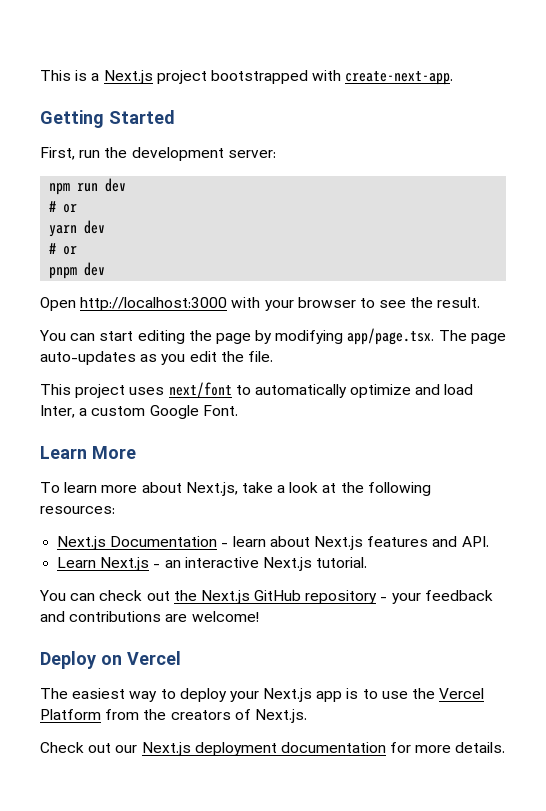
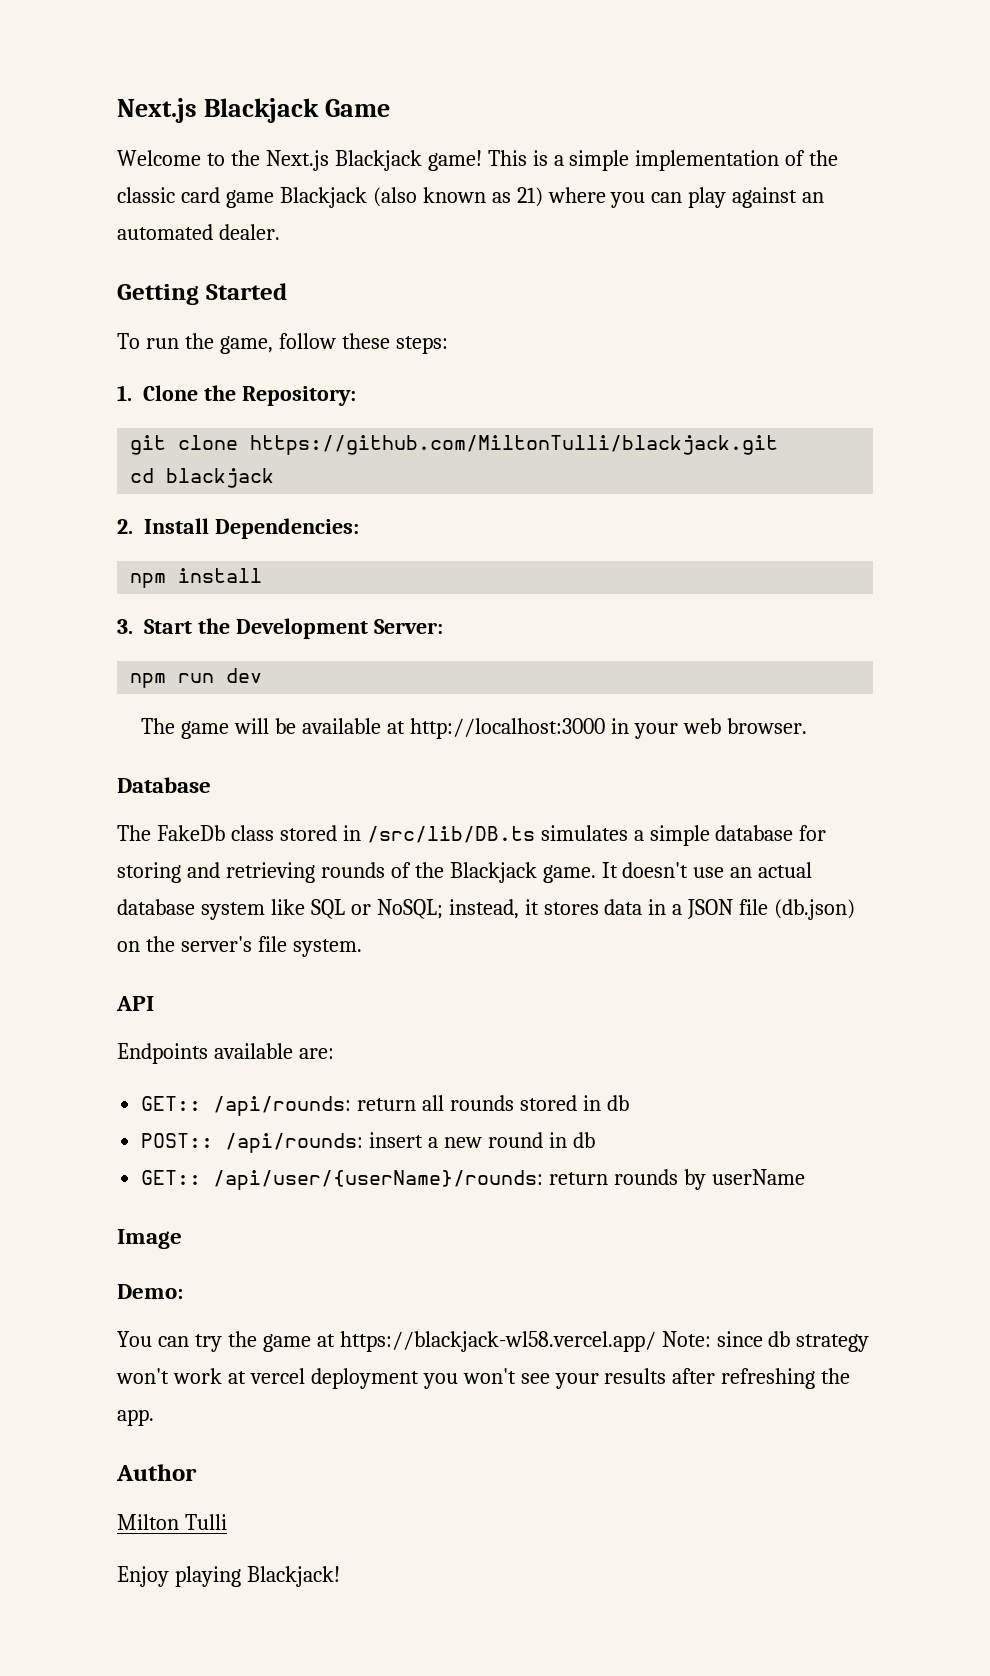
- This is a Next.js project bootstrapped with create-next-app.
+ Next.js Blackjack Game
+ Welcome to the Next.js Blackjack game! This is a simple implementation of the classic card game Blackjack (also known as 21) where you can play against an automated dealer.
- First, run the development server:
+ To run the game, follow these steps:
+ 1. Clone the Repository:
+ git clone https://github.com/MiltonTulli/blackjack.git
+ cd blackjack
+ 2. Install Dependencies:
+ npm install
+ 3. Start the Development Server:
  npm run dev
- # or
- yarn dev
- # or
- pnpm dev
- Open http://localhost:3000 with your browser to see the result.
- You can start editing the page by modifying app/page.tsx. The page auto-updates as you edit the file.
- This project uses next/font to automatically optimize and load Inter, a custom Google Font.
- Learn More
- To learn more about Next.js, take a look at the following resources:
- Next.js Documentation - learn about Next.js features and API.
- Learn Next.js - an interactive Next.js tutorial.
- You can check out the Next.js GitHub repository - your feedback and contributions are welcome!
- Deploy on Vercel
- The easiest way to deploy your Next.js app is to use the Vercel Platform from the creators of Next.js.
- Check out our Next.js deployment documentation for more details.
+ The game will be available at http://localhost:3000 in your web browser.
+ Database
+ The FakeDb class stored in /src/lib/DB.ts simulates a simple database for storing and retrieving rounds of the Blackjack game. It doesn't use an actual database system like SQL or NoSQL; instead, it stores data in a JSON file (db.json) on the server's file system.
+ API
+ Endpoints available are:
+ GET:: /api/rounds: return all rounds stored in db
+ POST:: /api/rounds: insert a new round in db
+ GET:: /api/user/{userName}/rounds: return rounds by userName
+ Image
+ Demo:
+ You can try the game at https://blackjack-wl58.vercel.app/ Note: since db strategy won't work at vercel deployment you won't see your results after refreshing the app.
+ Author
+ Milton Tulli
+ Enjoy playing Blackjack!

